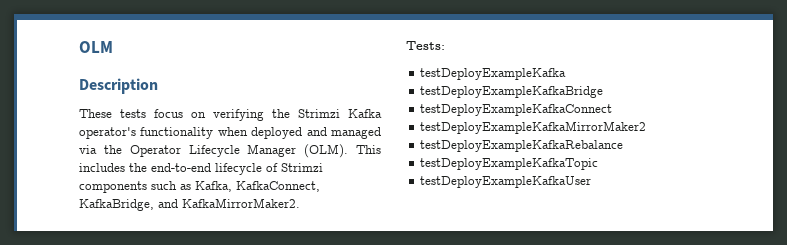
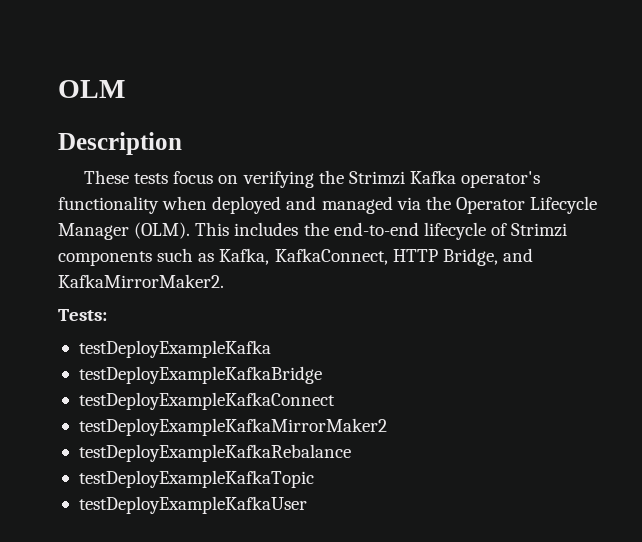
- This includes the end-to-end lifecycle of Strimzi components such as Kafka, KafkaConnect, KafkaBridge, and KafkaMirrorMaker2.
+ This includes the end-to-end lifecycle of Strimzi components such as Kafka, KafkaConnect, HTTP Bridge, and KafkaMirrorMaker2.

